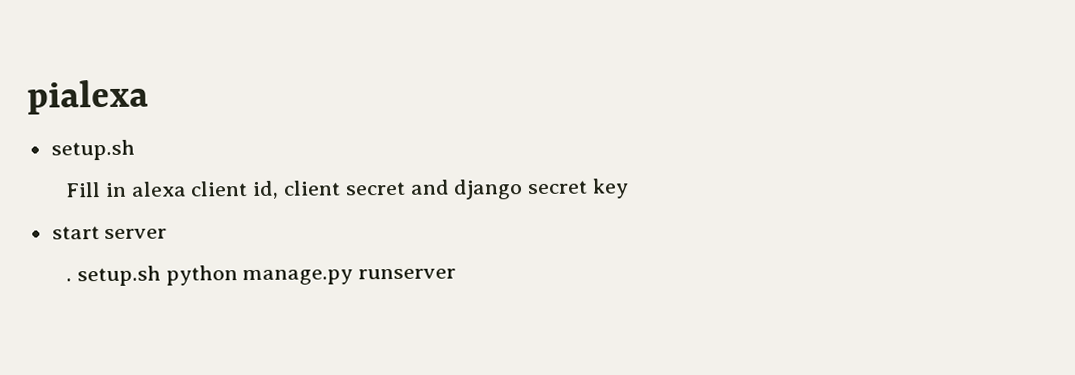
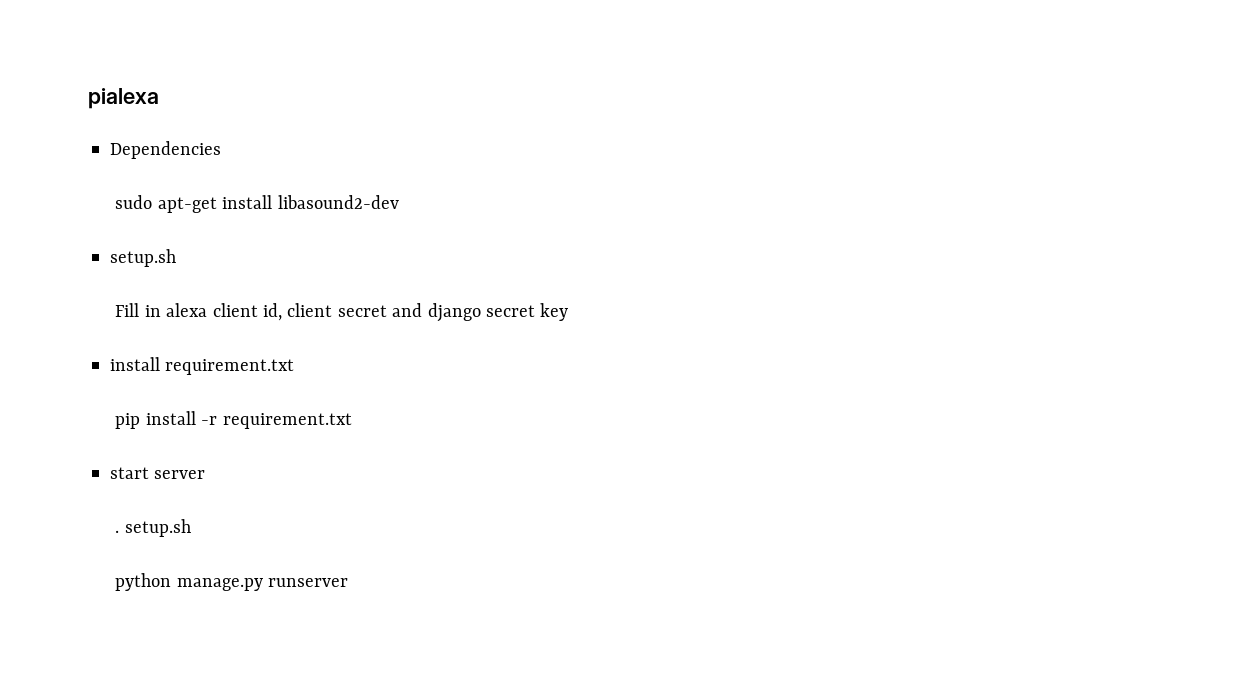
+ Dependencies
+ sudo apt-get install libasound2-dev
+ install requirement.txt
+ pip install -r requirement.txt
- . setup.sh python manage.py runserver
+ . setup.sh
+ python manage.py runserver

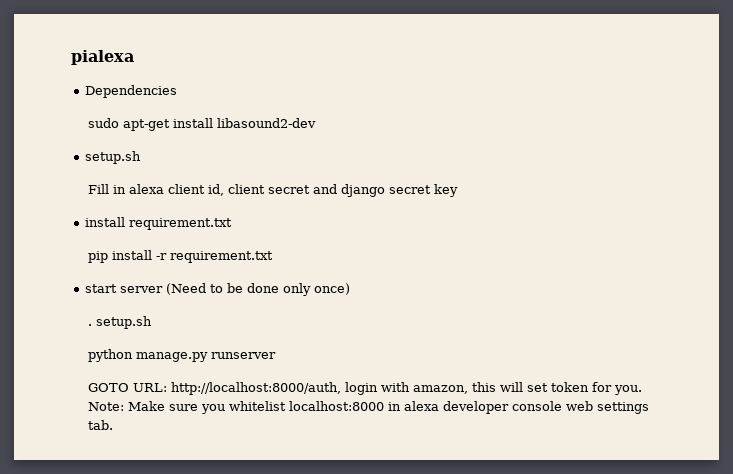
- start server
+ start server (Need to be done only once)
+ GOTO URL: http://localhost:8000/auth, login with amazon, this will set token for you. Note: Make sure you whitelist localhost:8000 in alexa developer console web settings tab.

